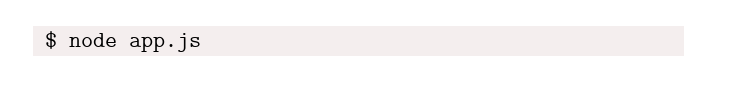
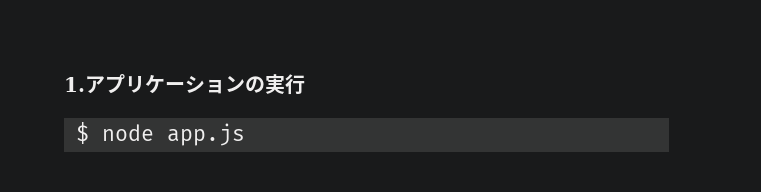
+ 1.アプリケーションの実行

